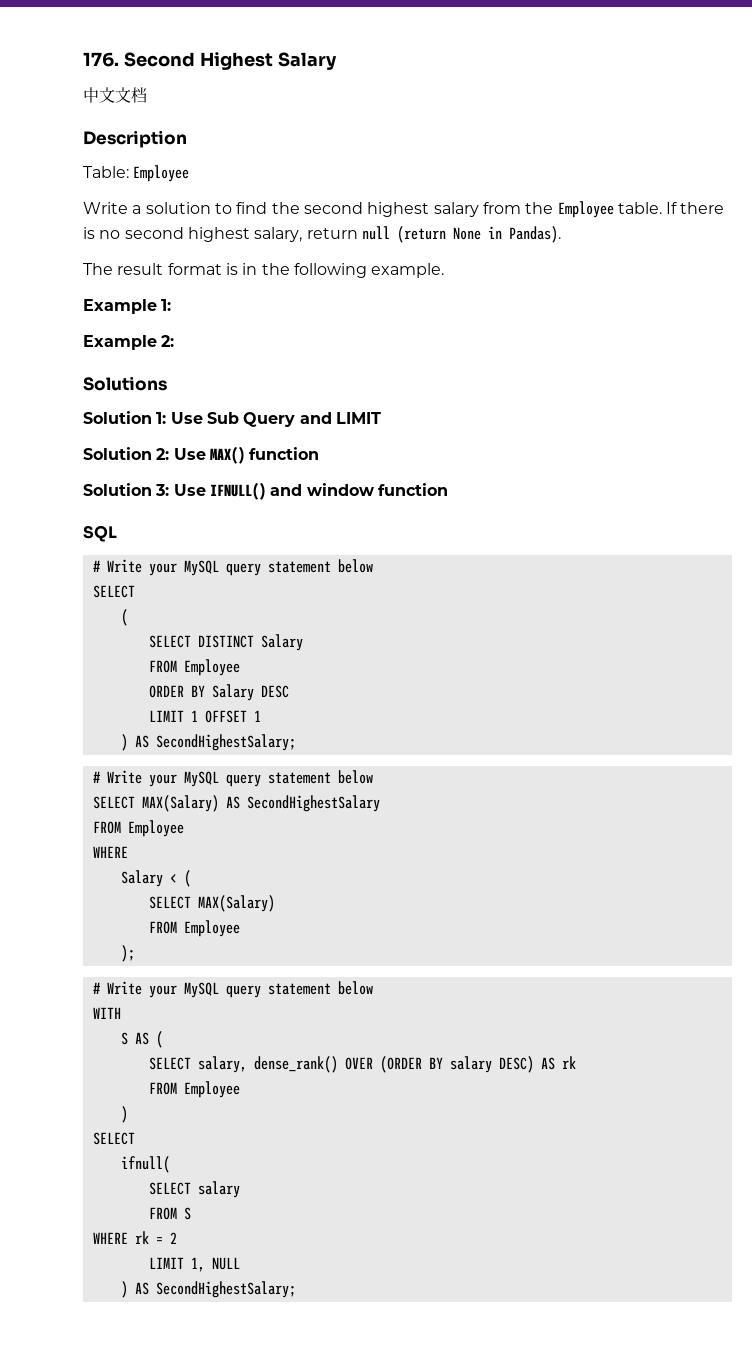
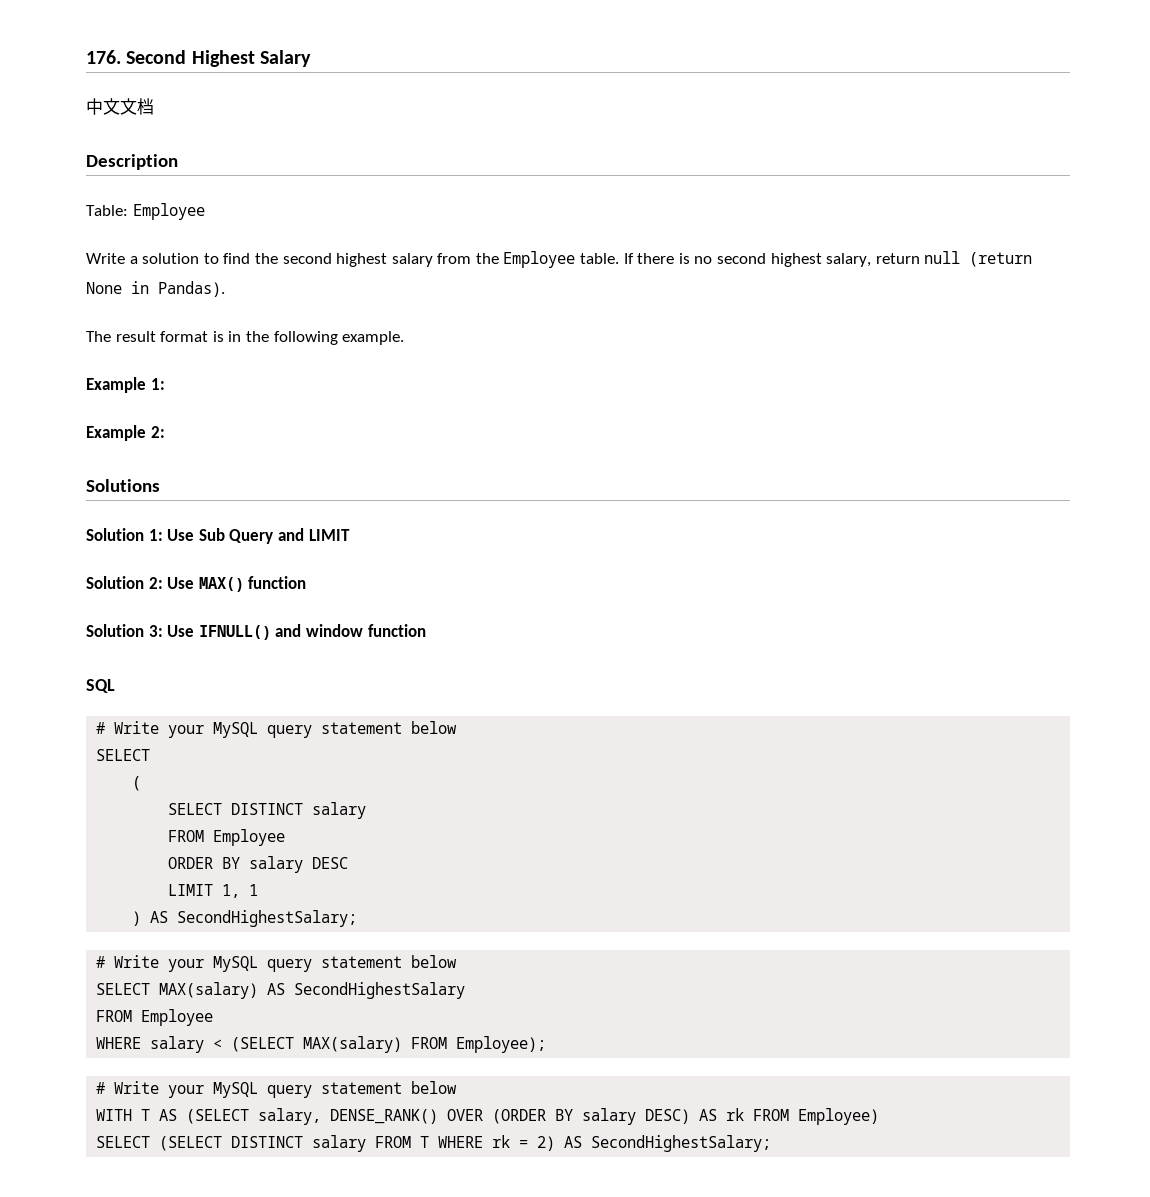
- SELECT DISTINCT Salary
+ SELECT DISTINCT salary
- ORDER BY Salary DESC
+ ORDER BY salary DESC
- LIMIT 1 OFFSET 1
+ LIMIT 1, 1
- SELECT MAX(Salary) AS SecondHighestSalary
+ SELECT MAX(salary) AS SecondHighestSalary
  FROM Employee
- WHERE
- Salary < (
- SELECT MAX(Salary)
- FROM Employee
- );
+ WHERE salary < (SELECT MAX(salary) FROM Employee);
- WITH
- S AS (
- SELECT salary, dense_rank() OVER (ORDER BY salary DESC) AS rk
- FROM Employee
- )
- SELECT
- ifnull(
- SELECT salary
- FROM S
- WHERE rk = 2
- LIMIT 1, NULL
- ) AS SecondHighestSalary;
+ WITH T AS (SELECT salary, DENSE_RANK() OVER (ORDER BY salary DESC) AS rk FROM Employee)
+ SELECT (SELECT DISTINCT salary FROM T WHERE rk = 2) AS SecondHighestSalary;

